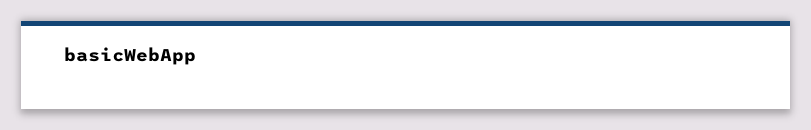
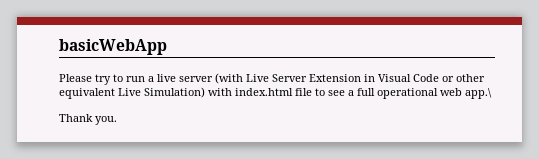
+ Please try to run a live server (with Live Server Extension in Visual Code or other equivalent Live Simulation) with index.html file to see a full operational web app.\
+ Thank you.

